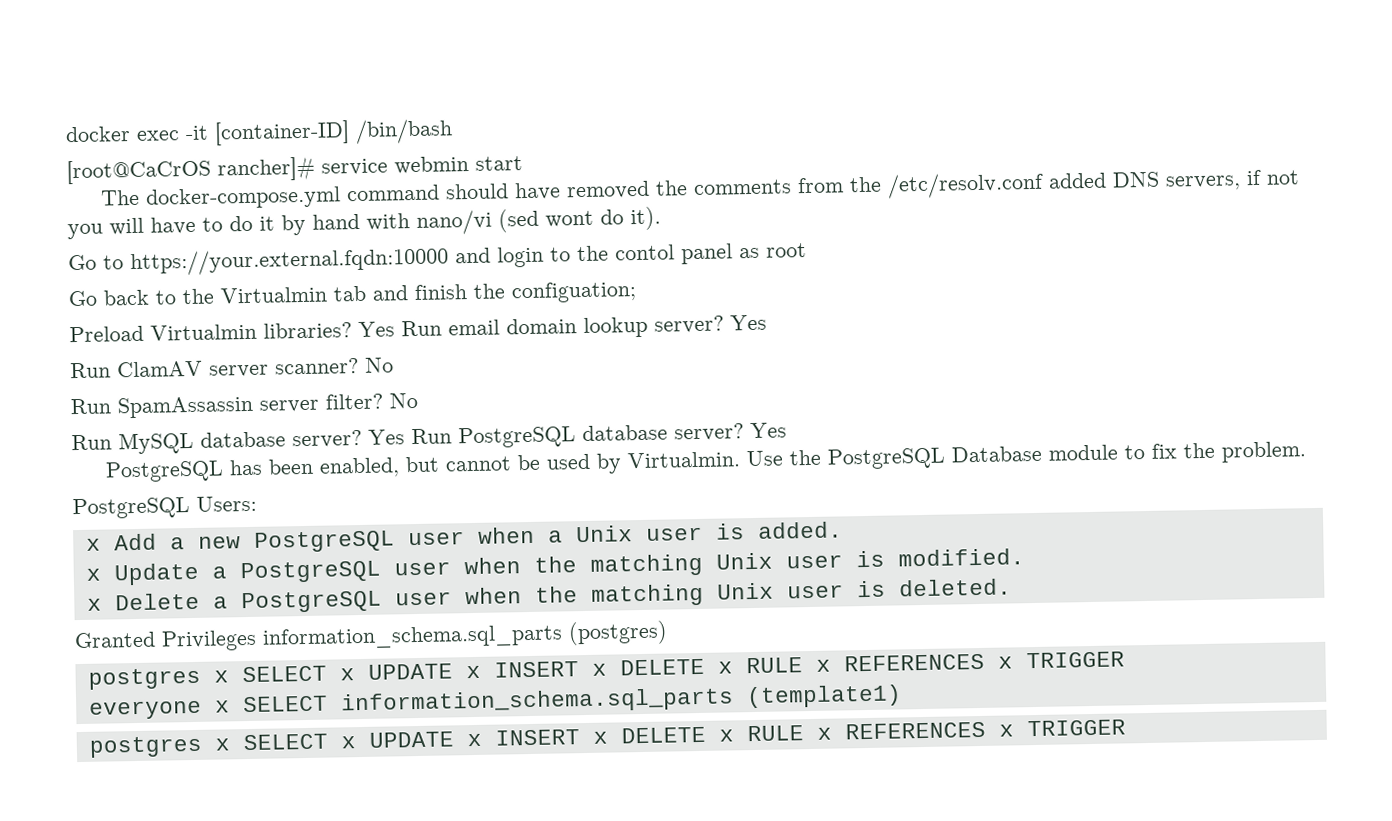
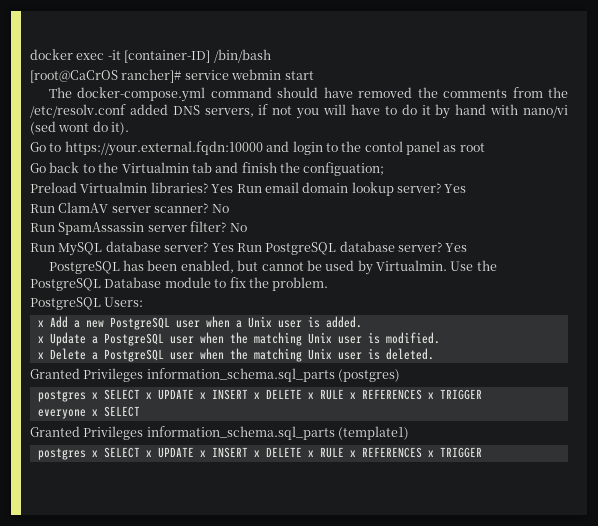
- everyone x SELECT information_schema.sql_parts (template1)
+ everyone x SELECT
+ Granted Privileges information_schema.sql_parts (template1)

